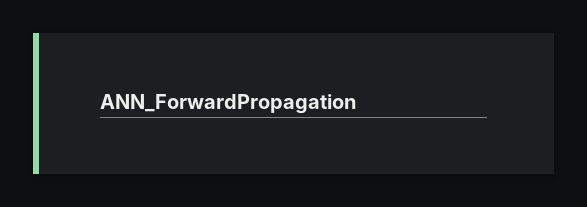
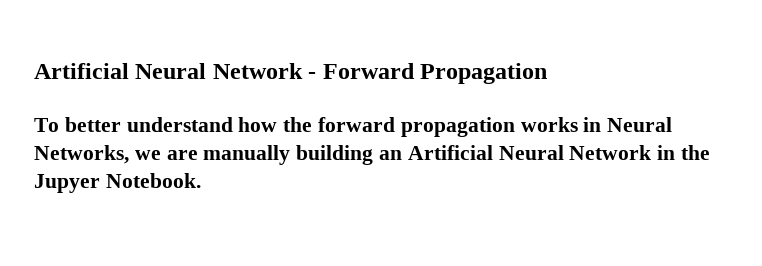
- ANN_ForwardPropagation
+ Artificial Neural Network - Forward Propagation
+ To better understand how the forward propagation works in Neural Networks, we are manually building an Artificial Neural Network in the Jupyer Notebook.

